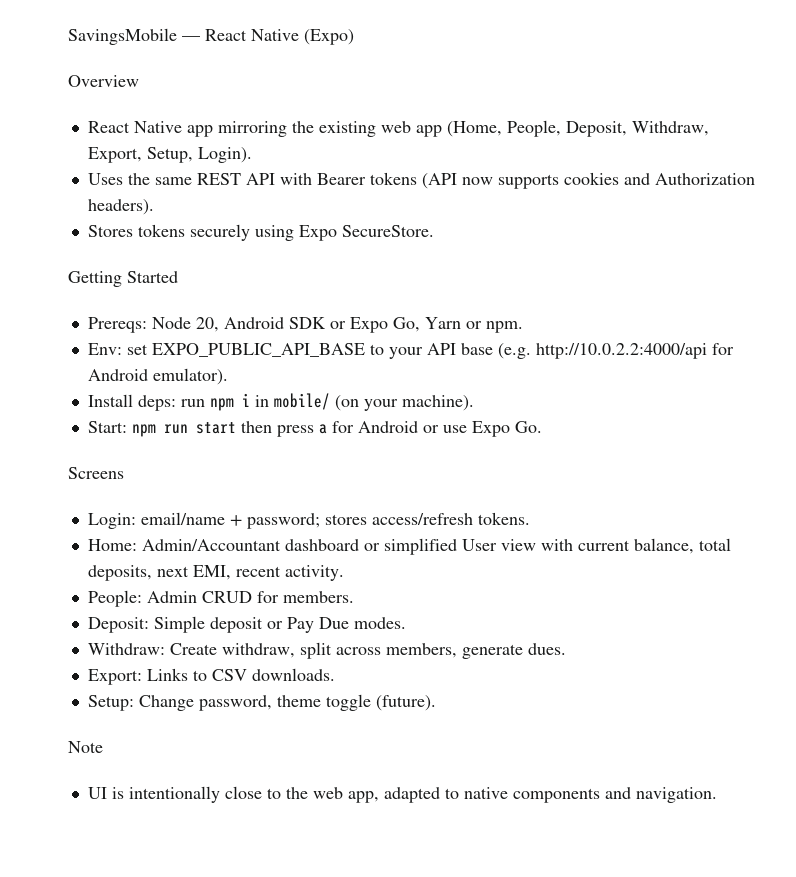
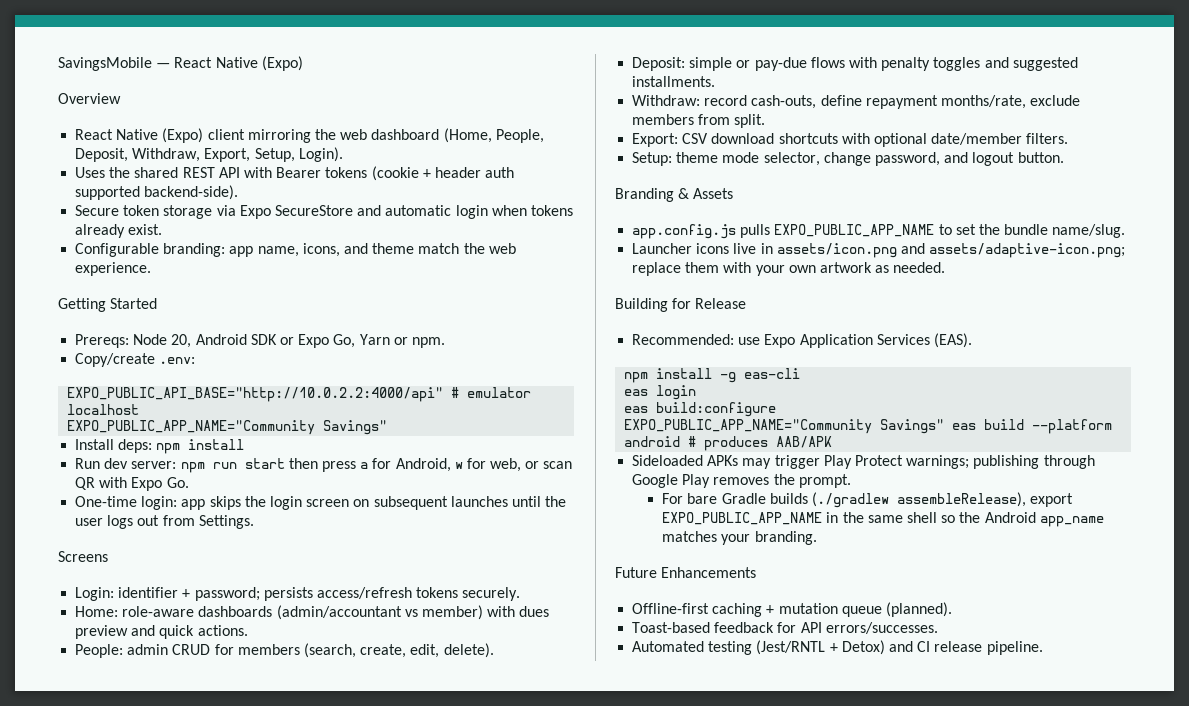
- React Native app mirroring the existing web app (Home, People, Deposit, Withdraw, Export, Setup, Login).
+ React Native (Expo) client mirroring the web dashboard (Home, People, Deposit, Withdraw, Export, Setup, Login).
- Uses the same REST API with Bearer tokens (API now supports cookies and Authorization headers).
- Stores tokens securely using Expo SecureStore.
+ Uses the shared REST API with Bearer tokens (cookie + header auth supported backend-side).
+ Secure token storage via Expo SecureStore and automatic login when tokens already exist.
+ Configurable branding: app name, icons, and theme match the web experience.
- Env: set EXPO_PUBLIC_API_BASE to your API base (e.g. http://10.0.2.2:4000/api for Android emulator).
- Install deps: run npm i in mobile/ (on your machine).
- Start: npm run start then press a for Android or use Expo Go.
+ Copy/create .env:
+ EXPO_PUBLIC_API_BASE="http://10.0.2.2:4000/api" # emulator localhost
+ EXPO_PUBLIC_APP_NAME="Community Savings"
+ Install deps: npm install
+ Run dev server: npm run start then press a for Android, w for web, or scan QR with Expo Go.
+ One-time login: app skips the login screen on subsequent launches until the user logs out from Settings.
- Login: email/name + password; stores access/refresh tokens.
- Home: Admin/Accountant dashboard or simplified User view with current balance, total deposits, next EMI, recent activity.
+ Login: identifier + password; persists access/refresh tokens securely.
+ Home: role-aware dashboards (admin/accountant vs member) with dues preview and quick actions.
- People: Admin CRUD for members.
- Deposit: Simple deposit or Pay Due modes.
- Withdraw: Create withdraw, split across members, generate dues.
- Export: Links to CSV downloads.
- Setup: Change password, theme toggle (future).
- Note
- UI is intentionally close to the web app, adapted to native components and navigation.
+ People: admin CRUD for members (search, create, edit, delete).
+ Deposit: simple or pay-due flows with penalty toggles and suggested installments.
+ Withdraw: record cash-outs, define repayment months/rate, exclude members from split.
+ Export: CSV download shortcuts with optional date/member filters.
+ Setup: theme mode selector, change password, and logout button.
+ Branding & Assets
+ app.config.js pulls EXPO_PUBLIC_APP_NAME to set the bundle name/slug.
+ Launcher icons live in assets/icon.png and assets/adaptive-icon.png; replace them with your own artwork as needed.
+ Building for Release
+ Recommended: use Expo Application Services (EAS).
+ npm install -g eas-cli
+ eas login
+ eas build:configure
+ EXPO_PUBLIC_APP_NAME="Community Savings" eas build --platform android # produces AAB/APK
+ Sideloaded APKs may trigger Play Protect warnings; publishing through Google Play removes the prompt.
+ For bare Gradle builds (./gradlew assembleRelease), export EXPO_PUBLIC_APP_NAME in the same shell so the Android app_name matches your branding.
+ Future Enhancements
+ Offline-first caching + mutation queue (planned).
+ Toast-based feedback for API errors/successes.
+ Automated testing (Jest/RNTL + Detox) and CI release pipeline.

